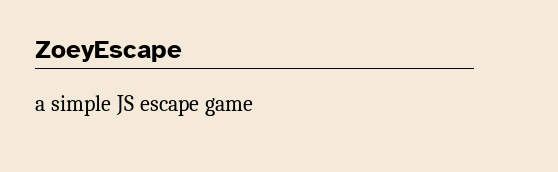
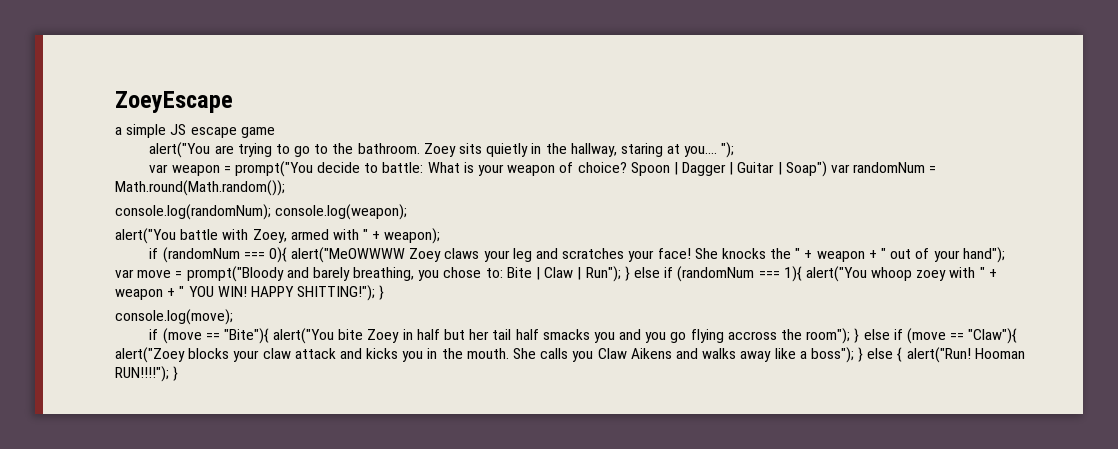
+ alert("You are trying to go to the bathroom. Zoey sits quietly in the hallway, staring at you.... ");
+ var weapon = prompt("You decide to battle: What is your weapon of choice? Spoon | Dagger | Guitar | Soap") var randomNum = Math.round(Math.random());
+ console.log(randomNum); console.log(weapon);
+ alert("You battle with Zoey, armed with " + weapon);
+ if (randomNum === 0){ alert("MeOWWWW Zoey claws your leg and scratches your face! She knocks the " + weapon + " out of your hand"); var move = prompt("Bloody and barely breathing, you chose to: Bite | Claw | Run"); } else if (randomNum === 1){ alert("You whoop zoey with " + weapon + " YOU WIN! HAPPY SHITTING!"); }
+ console.log(move);
+ if (move == "Bite"){ alert("You bite Zoey in half but her tail half smacks you and you go flying accross the room"); } else if (move == "Claw"){ alert("Zoey blocks your claw attack and kicks you in the mouth. She calls you Claw Aikens and walks away like a boss"); } else { alert("Run! Hooman RUN!!!!"); }

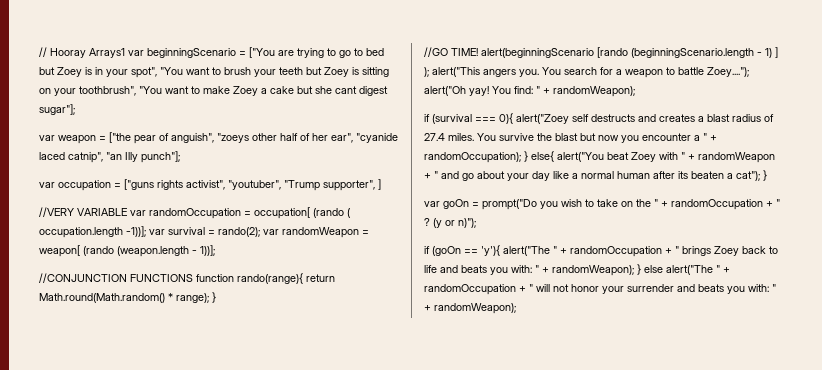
- ZoeyEscape
- a simple JS escape game
- alert("You are trying to go to the bathroom. Zoey sits quietly in the hallway, staring at you.... ");
- var weapon = prompt("You decide to battle: What is your weapon of choice? Spoon | Dagger | Guitar | Soap") var randomNum = Math.round(Math.random());
- console.log(randomNum); console.log(weapon);
- alert("You battle with Zoey, armed with " + weapon);
- if (randomNum === 0){ alert("MeOWWWW Zoey claws your leg and scratches your face! She knocks the " + weapon + " out of your hand"); var move = prompt("Bloody and barely breathing, you chose to: Bite | Claw | Run"); } else if (randomNum === 1){ alert("You whoop zoey with " + weapon + " YOU WIN! HAPPY SHITTING!"); }
- console.log(move);
- if (move == "Bite"){ alert("You bite Zoey in half but her tail half smacks you and you go flying accross the room"); } else if (move == "Claw"){ alert("Zoey blocks your claw attack and kicks you in the mouth. She calls you Claw Aikens and walks away like a boss"); } else { alert("Run! Hooman RUN!!!!"); }
+ // Hooray Arrays1 var beginningScenario = ["You are trying to go to bed but Zoey is in your spot", "You want to brush your teeth but Zoey is sitting on your toothbrush", "You want to make Zoey a cake but she cant digest sugar"];
+ var weapon = ["the pear of anguish", "zoeys other half of her ear", "cyanide laced catnip", "an Illy punch"];
+ var occupation = ["guns rights activist", "youtuber", "Trump supporter", ]
+ //VERY VARIABLE var randomOccupation = occupation[ (rando ( occupation.length -1))]; var survival = rando(2); var randomWeapon = weapon[ (rando (weapon.length - 1))];
+ //CONJUNCTION FUNCTIONS function rando(range){ return Math.round(Math.random() * range); }
+ //GO TIME! alert(beginningScenario [rando (beginningScenario.length - 1) ] ); alert("This angers you. You search for a weapon to battle Zoey...."); alert("Oh yay! You find: " + randomWeapon);
+ if (survival === 0){ alert("Zoey self destructs and creates a blast radius of 27.4 miles. You survive the blast but now you encounter a " + randomOccupation); } else{ alert("You beat Zoey with " + randomWeapon + " and go about your day like a normal human after its beaten a cat"); }
+ var goOn = prompt("Do you wish to take on the " + randomOccupation + " ? (y or n)");
+ if (goOn == 'y'){ alert("The " + randomOccupation + " brings Zoey back to life and beats you with: " + randomWeapon); } else alert("The " + randomOccupation + " will not honor your surrender and beats you with: " + randomWeapon);

